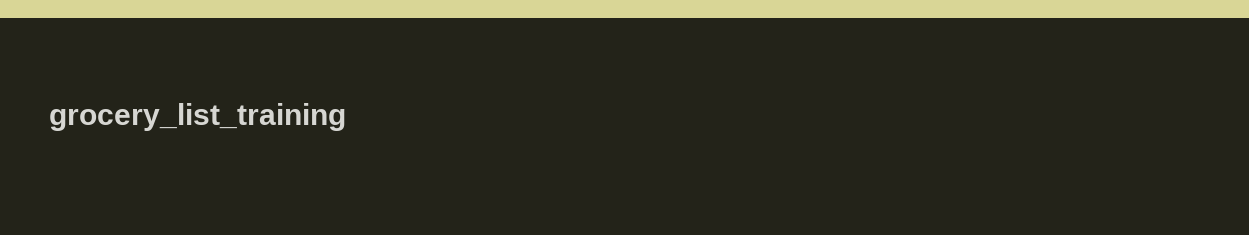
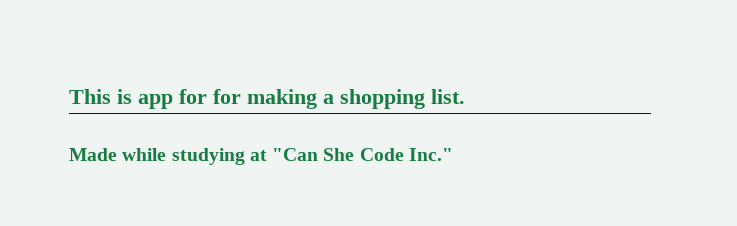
- grocery_list_training
+ This is app for for making a shopping list.
+ Made while studying at "Can She Code Inc."

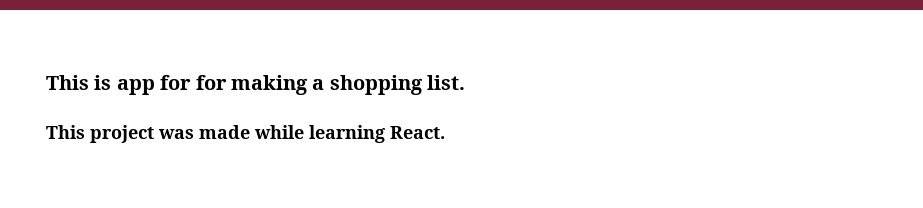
- Made while studying at "Can She Code Inc."
+ This project was made while learning React.

